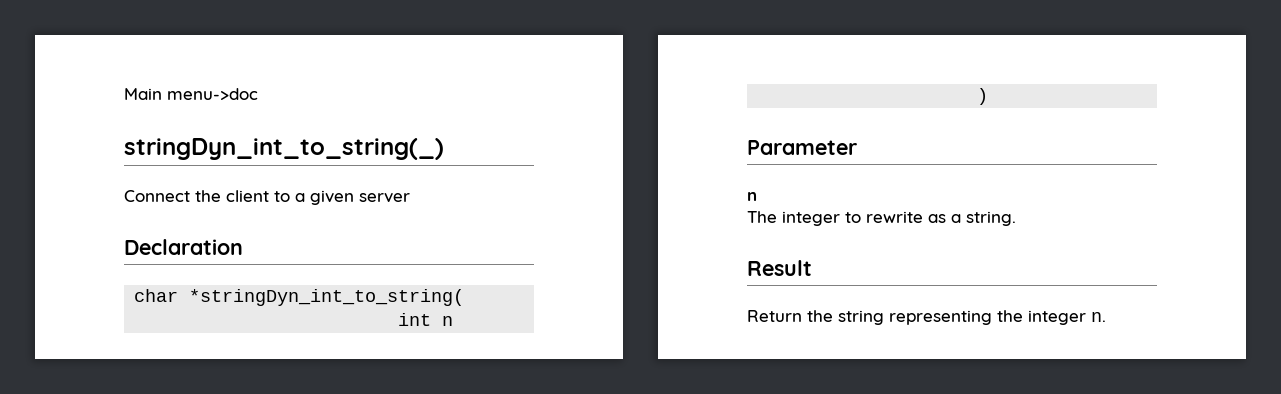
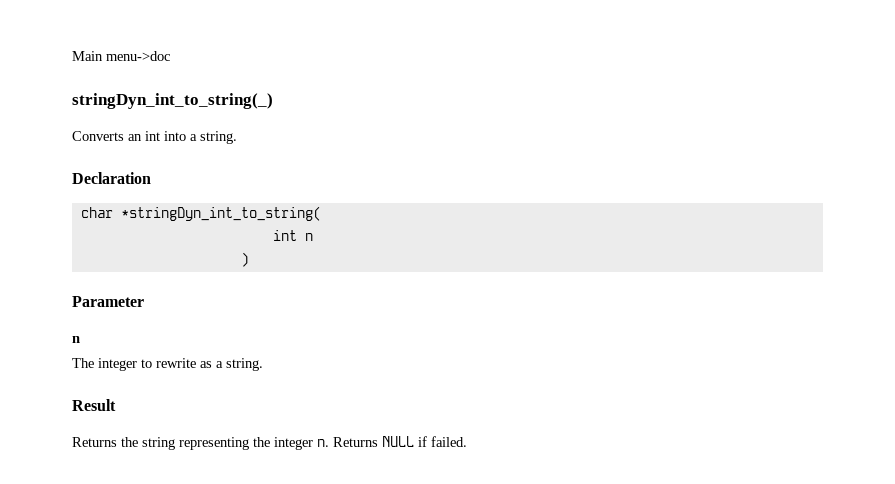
- Connect the client to a given server
+ Converts an int into a string.
- Return the string representing the integer n.
+ Returns the string representing the integer n.
+ Returns NULL if failed.

